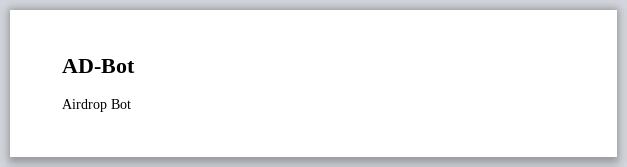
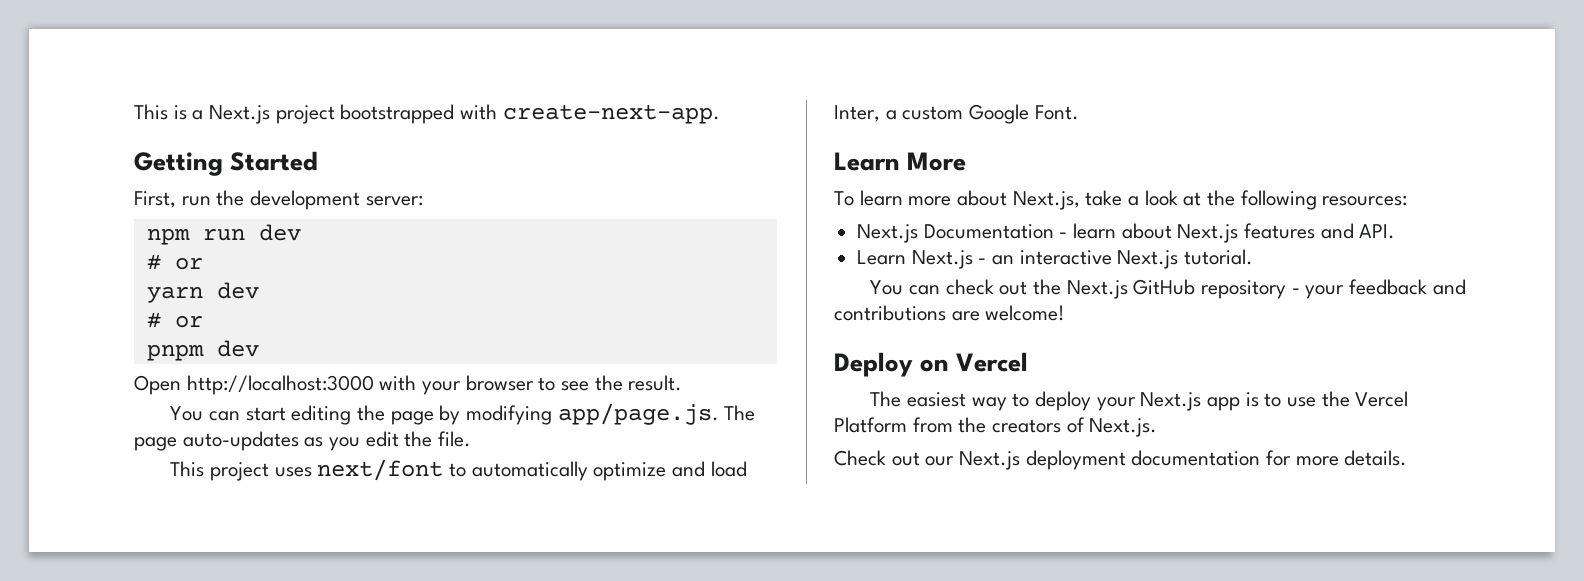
- AD-Bot
- Airdrop Bot
+ This is a Next.js project bootstrapped with create-next-app.
+ Getting Started
+ First, run the development server:
+ npm run dev
+ # or
+ yarn dev
+ # or
+ pnpm dev
+ Open http://localhost:3000 with your browser to see the result.
+ You can start editing the page by modifying app/page.js. The page auto-updates as you edit the file.
+ This project uses next/font to automatically optimize and load Inter, a custom Google Font.
+ Learn More
+ To learn more about Next.js, take a look at the following resources:
+ Next.js Documentation - learn about Next.js features and API.
+ Learn Next.js - an interactive Next.js tutorial.
+ You can check out the Next.js GitHub repository - your feedback and contributions are welcome!
+ Deploy on Vercel
+ The easiest way to deploy your Next.js app is to use the Vercel Platform from the creators of Next.js.
+ Check out our Next.js deployment documentation for more details.

